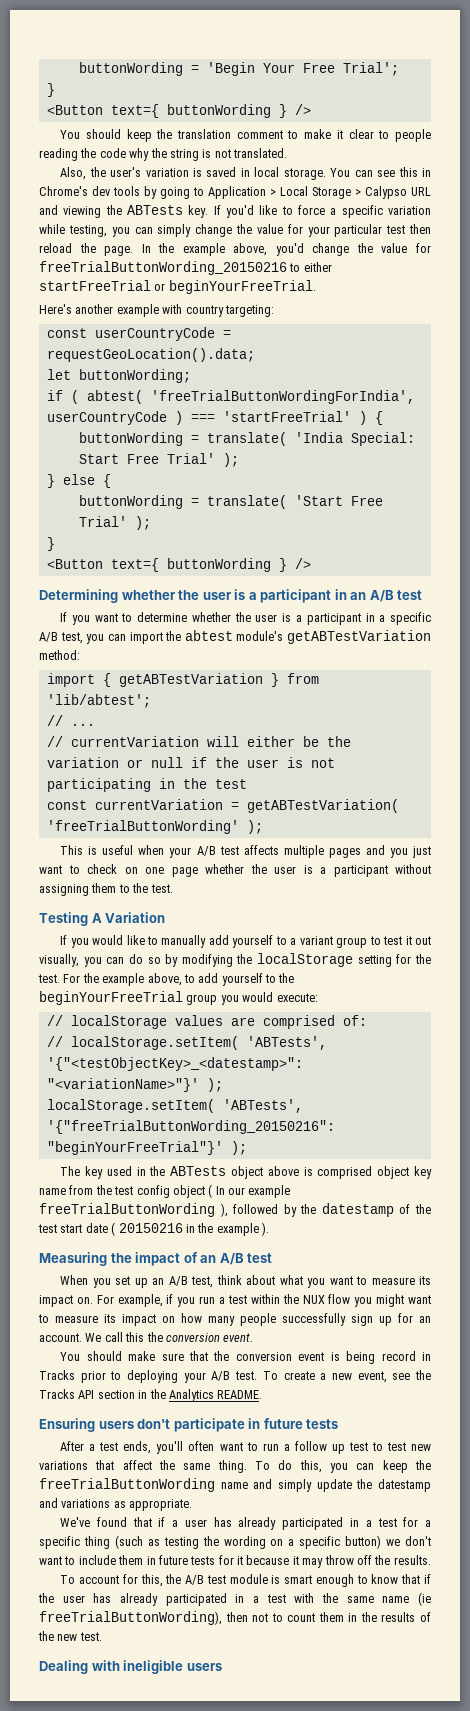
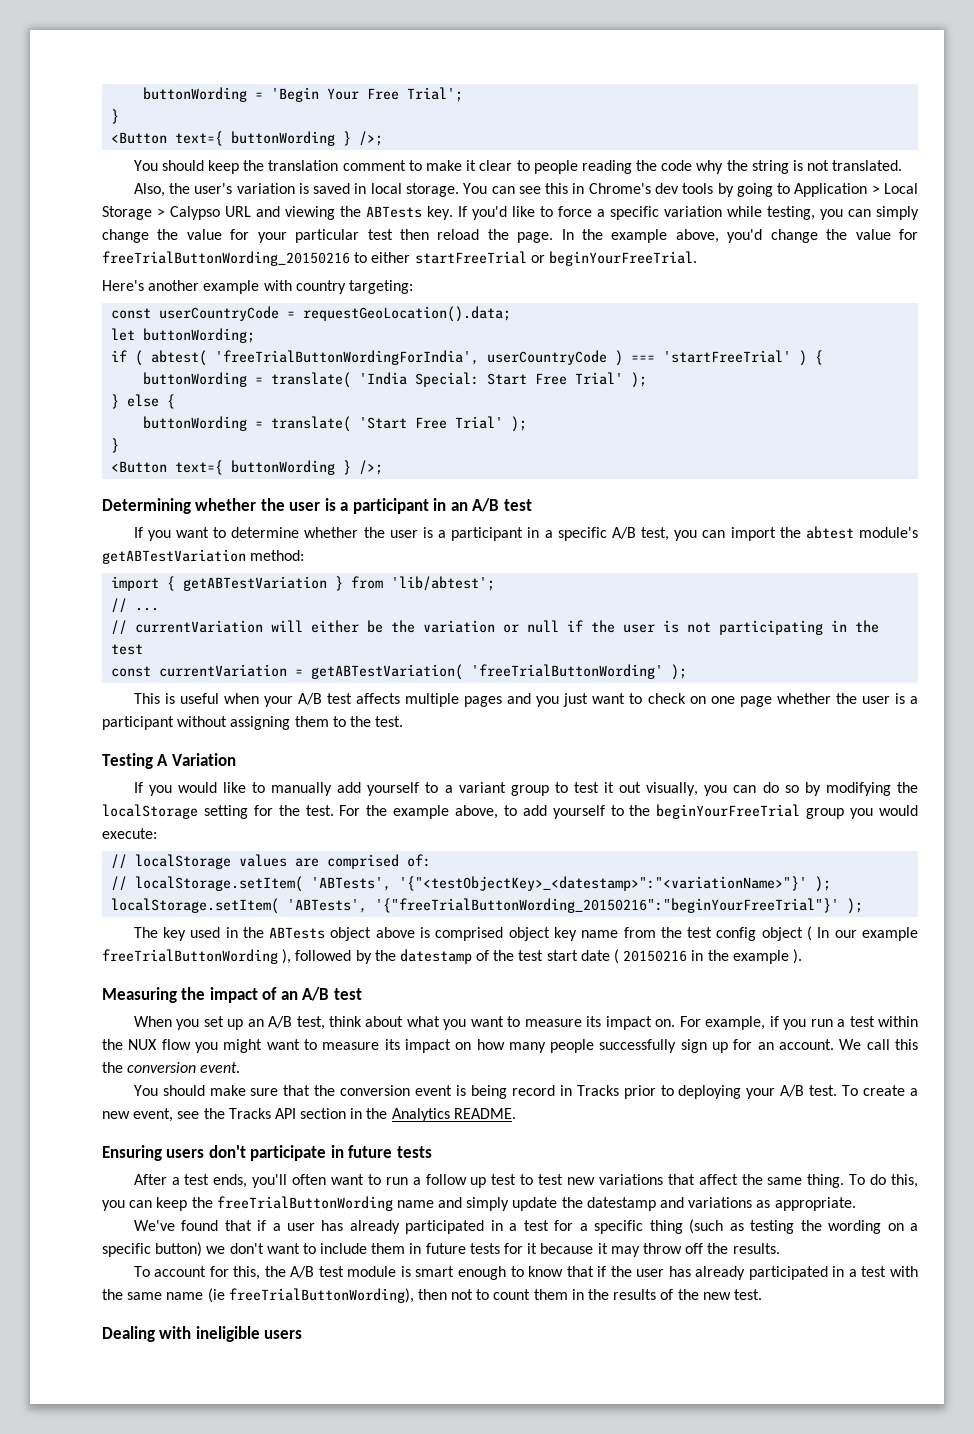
  buttonWording = 'Begin Your Free Trial';
  }
- <Button text={ buttonWording } />
+ <Button text={ buttonWording } />;
  buttonWording = translate( 'Start Free Trial' );
  }
- <Button text={ buttonWording } />
+ <Button text={ buttonWording } />;

